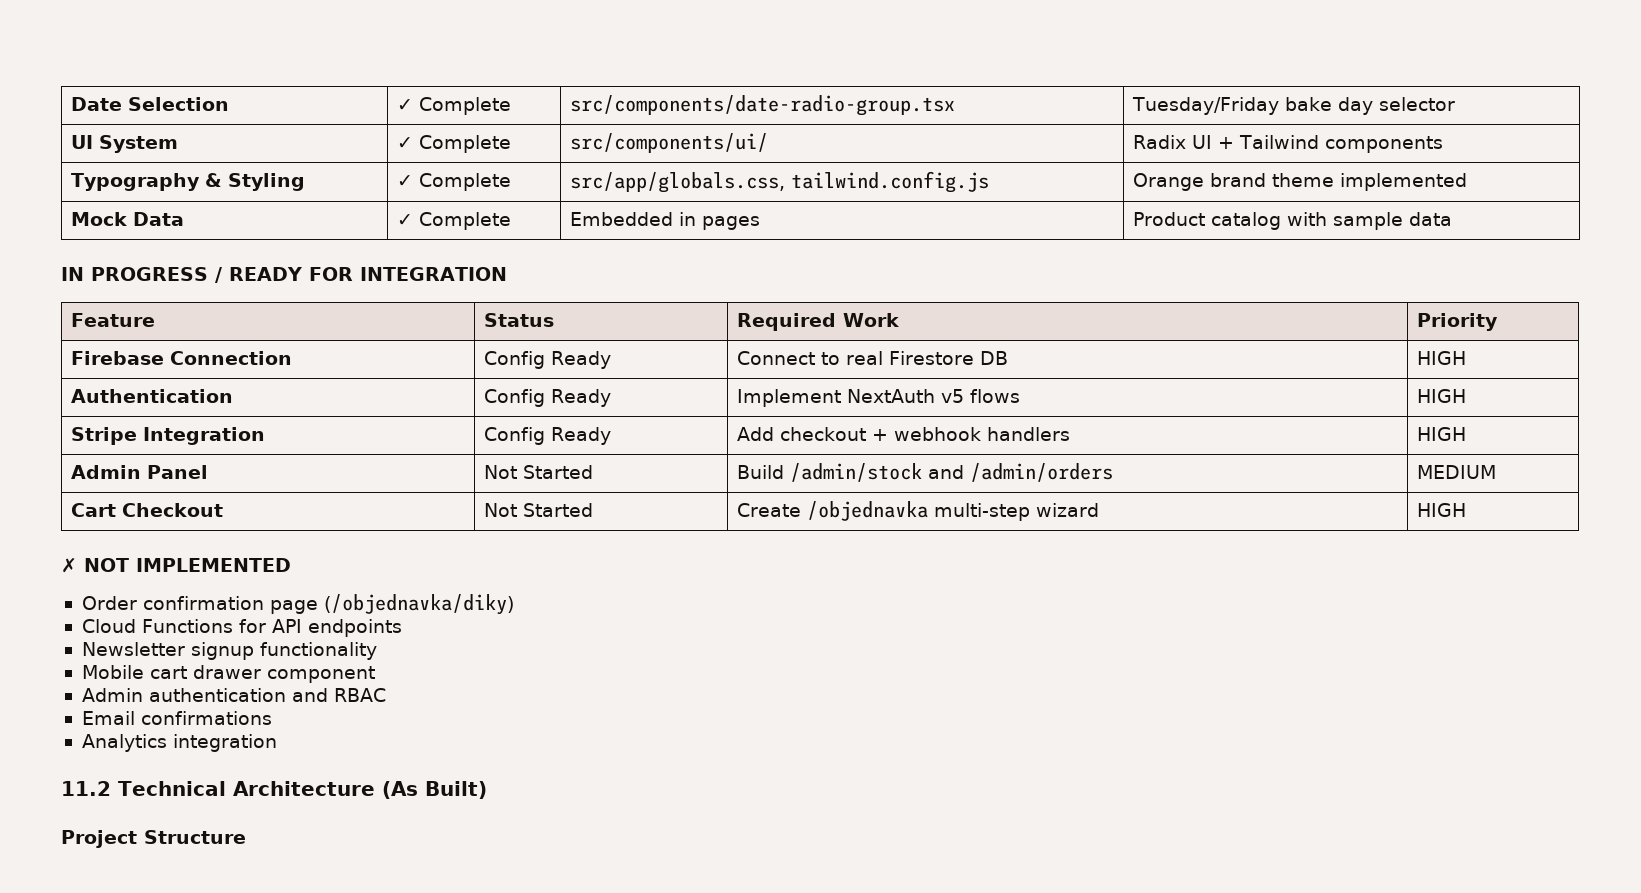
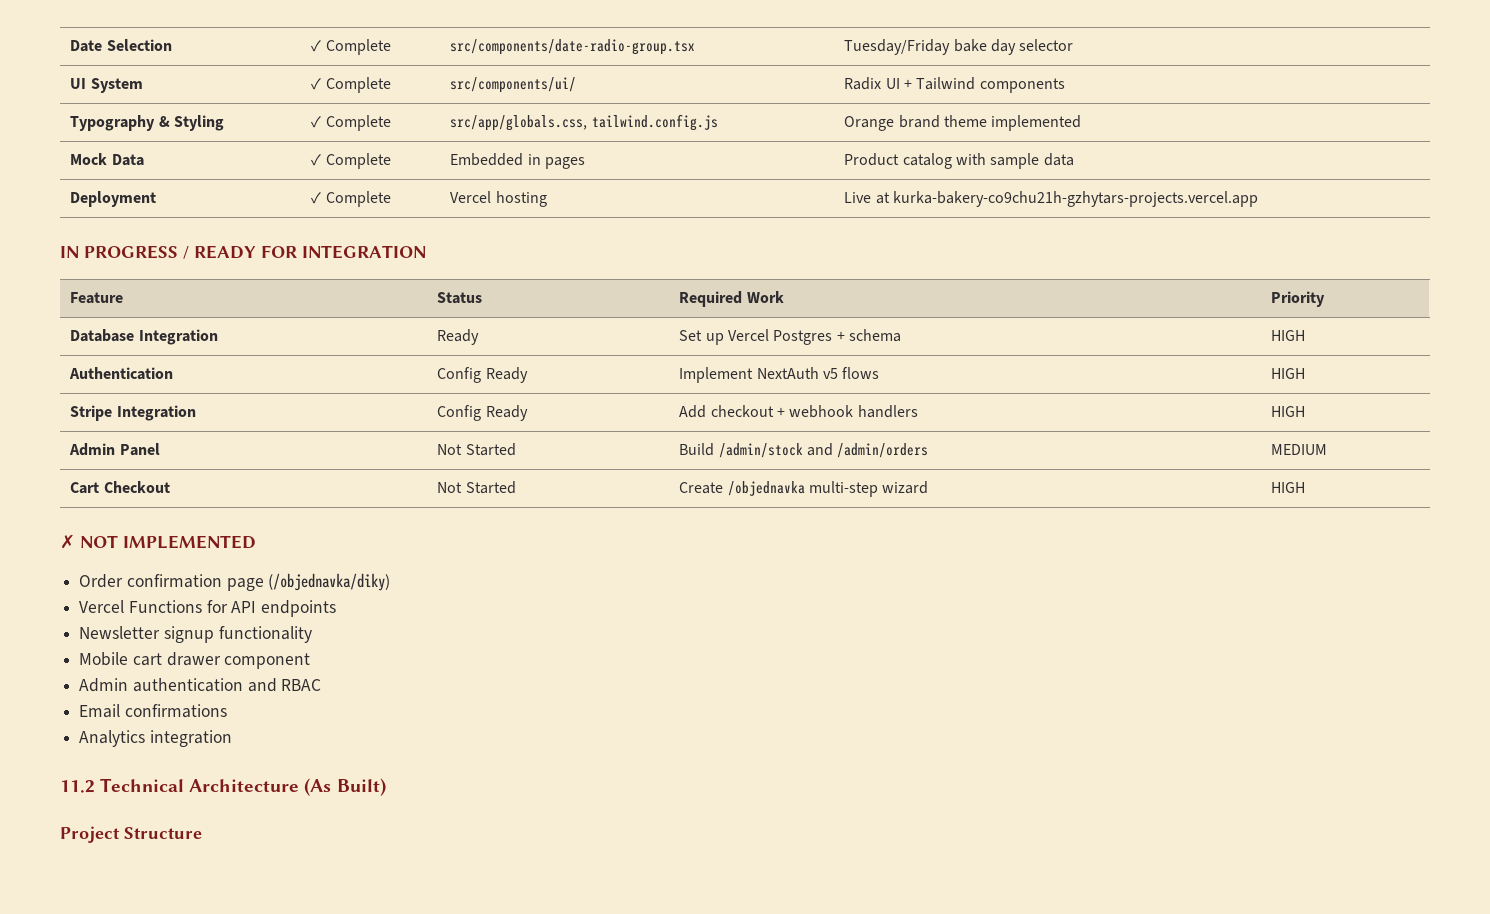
+ Deployment | ✓ Complete | Vercel hosting | Live at kurka-bakery-co9chu21h-gzhytars-projects.vercel.app
- Firebase Connection | Config Ready | Connect to real Firestore DB | HIGH
+ Database Integration | Ready | Set up Vercel Postgres + schema | HIGH
- Cloud Functions for API endpoints
+ Vercel Functions for API endpoints

